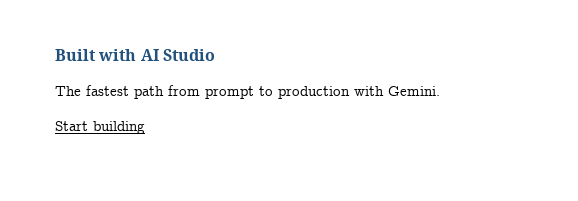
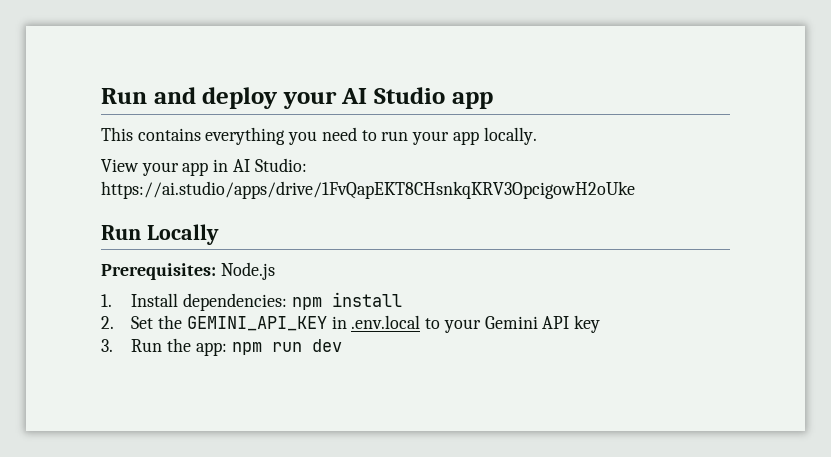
- Built with AI Studio
- The fastest path from prompt to production with Gemini.
- Start building
+ Run and deploy your AI Studio app
+ This contains everything you need to run your app locally.
+ View your app in AI Studio: https://ai.studio/apps/drive/1FvQapEKT8CHsnkqKRV3OpcigowH2oUke
+ Run Locally
+ Prerequisites: Node.js
+ 1. Install dependencies: npm install
+ 2. Set the GEMINI_API_KEY in .env.local to your Gemini API key
+ 3. Run the app: npm run dev

